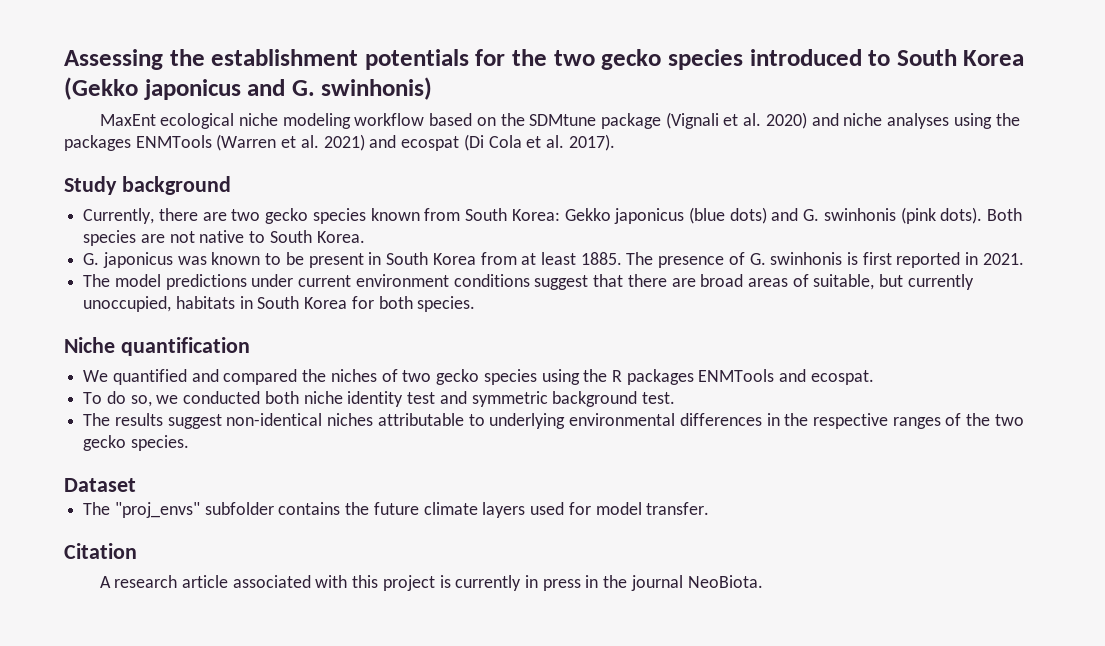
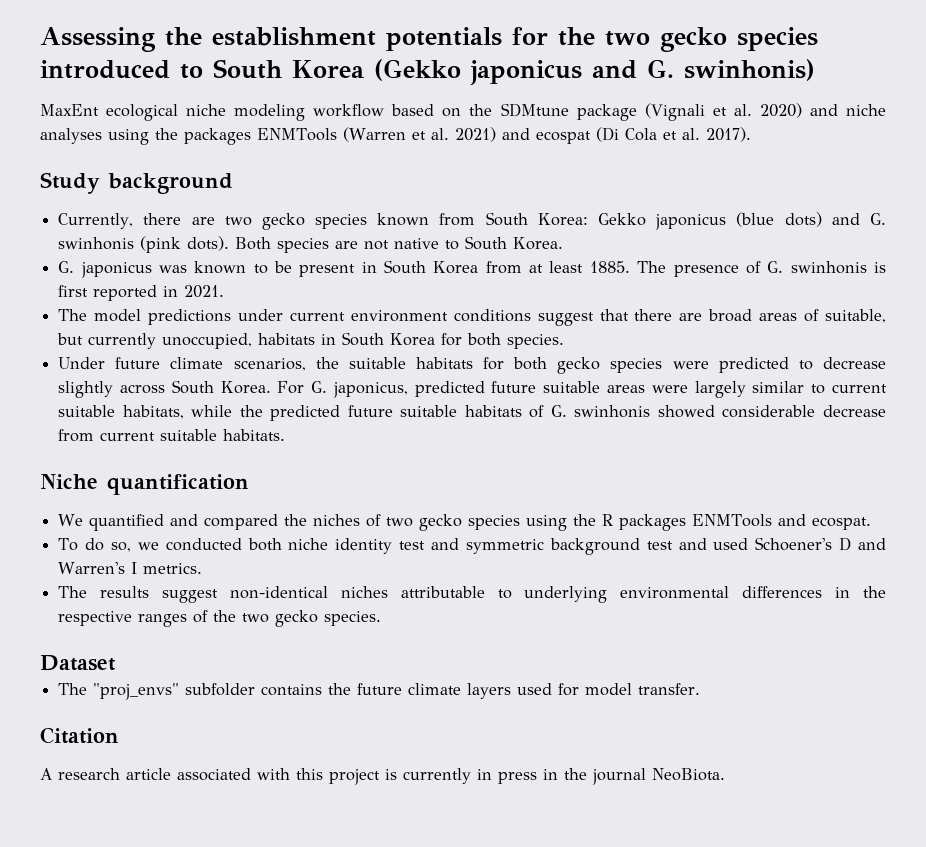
+ Under future climate scenarios, the suitable habitats for both gecko species were predicted to decrease slightly across South Korea. For G. japonicus, predicted future suitable areas were largely similar to current suitable habitats, while the predicted future suitable habitats of G. swinhonis showed considerable decrease from current suitable habitats.
- To do so, we conducted both niche identity test and symmetric background test.
+ To do so, we conducted both niche identity test and symmetric background test and used Schoener's D and Warren's I metrics.

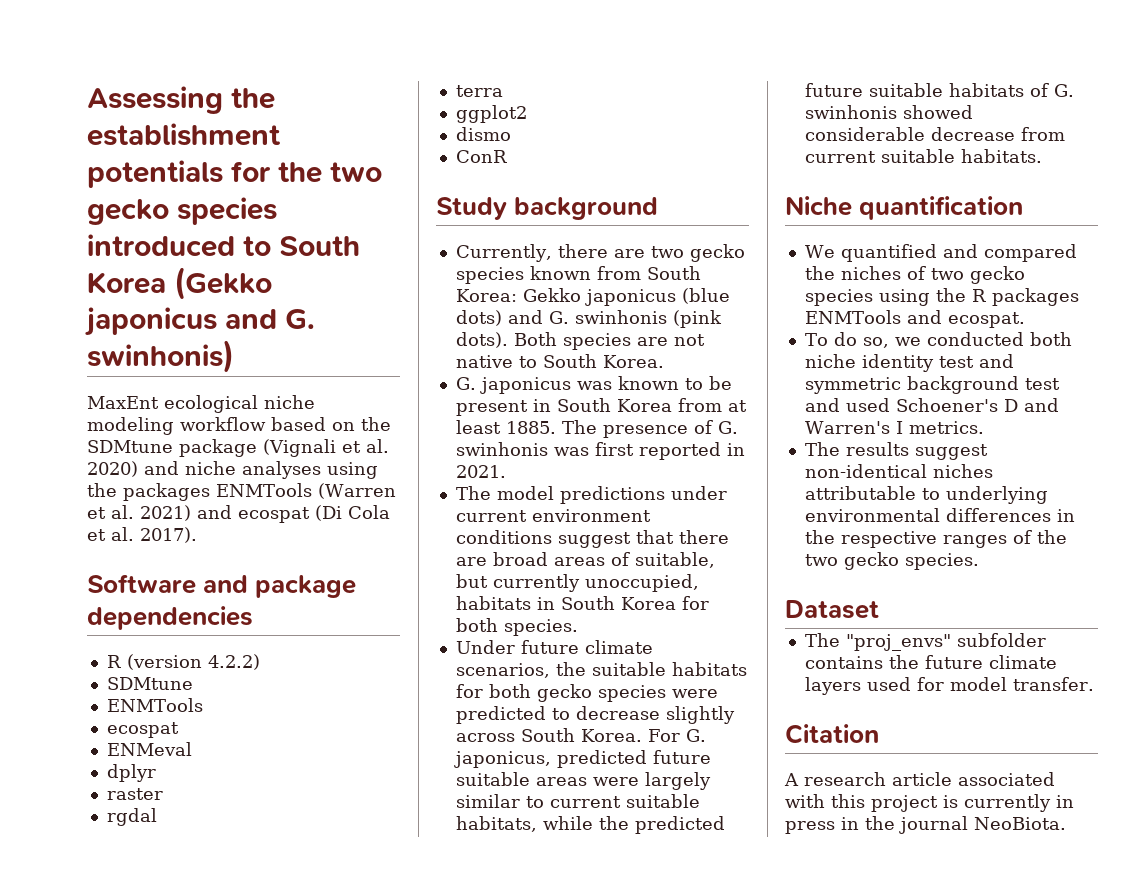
+ Software and package dependencies
+ R (version 4.2.2)
+ SDMtune
+ ENMTools
+ ecospat
+ ENMeval
+ dplyr
+ raster
+ rgdal
+ terra
+ ggplot2
+ dismo
+ ConR
- The presence of G. swinhonis is first reported in 2021.
+ The presence of G. swinhonis was first reported in 2021.

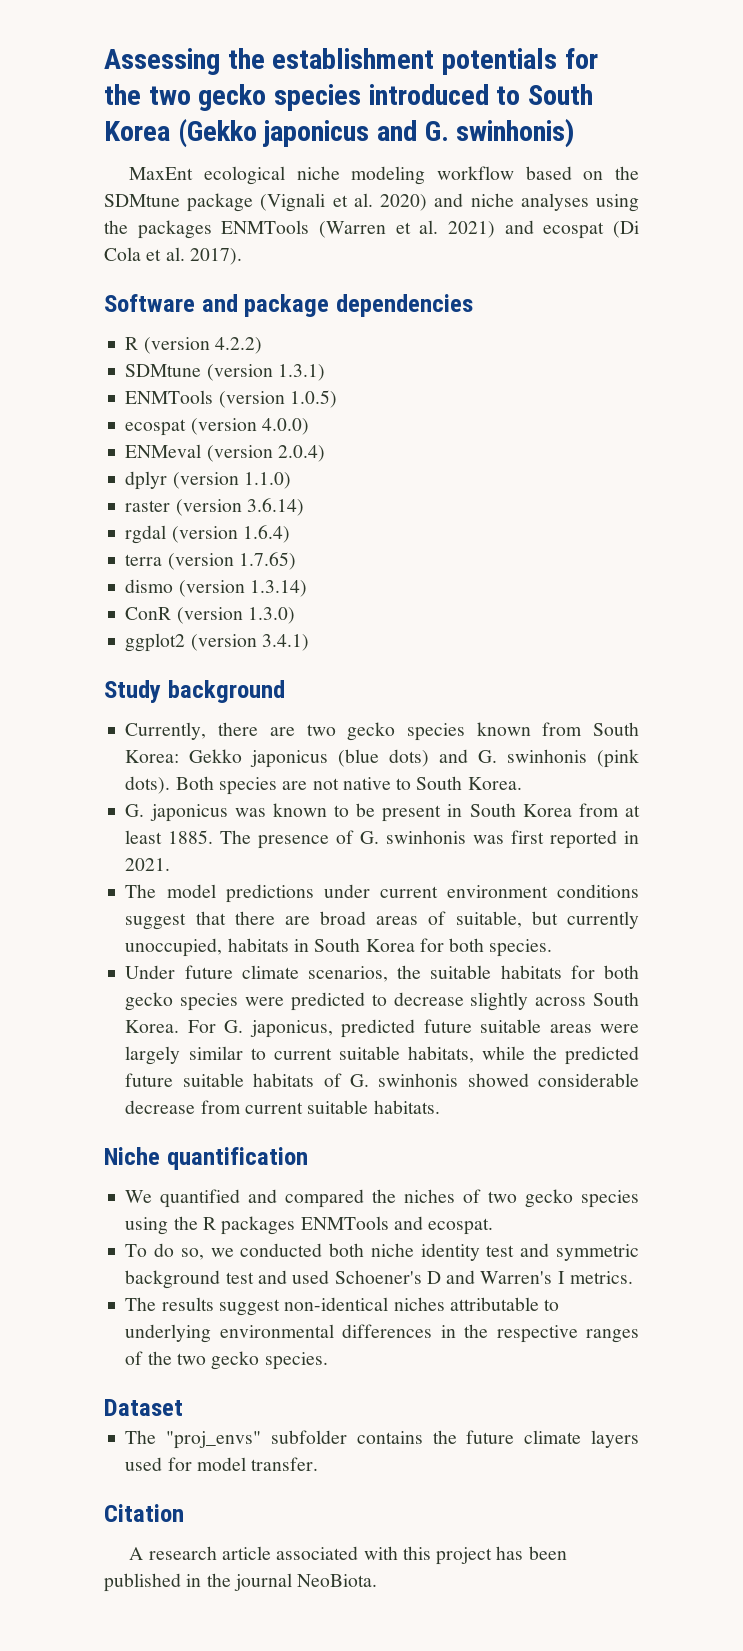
  R (version 4.2.2)
- SDMtune
- ENMTools
- ecospat
+ SDMtune (version 1.3.1)
+ ENMTools (version 1.0.5)
+ ecospat (version 4.0.0)
- ENMeval
+ ENMeval (version 2.0.4)
- dplyr
+ dplyr (version 1.1.0)
- raster
+ raster (version 3.6.14)
- rgdal
+ rgdal (version 1.6.4)
- terra
+ terra (version 1.7.65)
+ dismo (version 1.3.14)
+ ConR (version 1.3.0)
- ggplot2
- dismo
- ConR
+ ggplot2 (version 3.4.1)
- A research article associated with this project is currently in press in the journal NeoBiota.
+ A research article associated with this project has been published in the journal NeoBiota.

